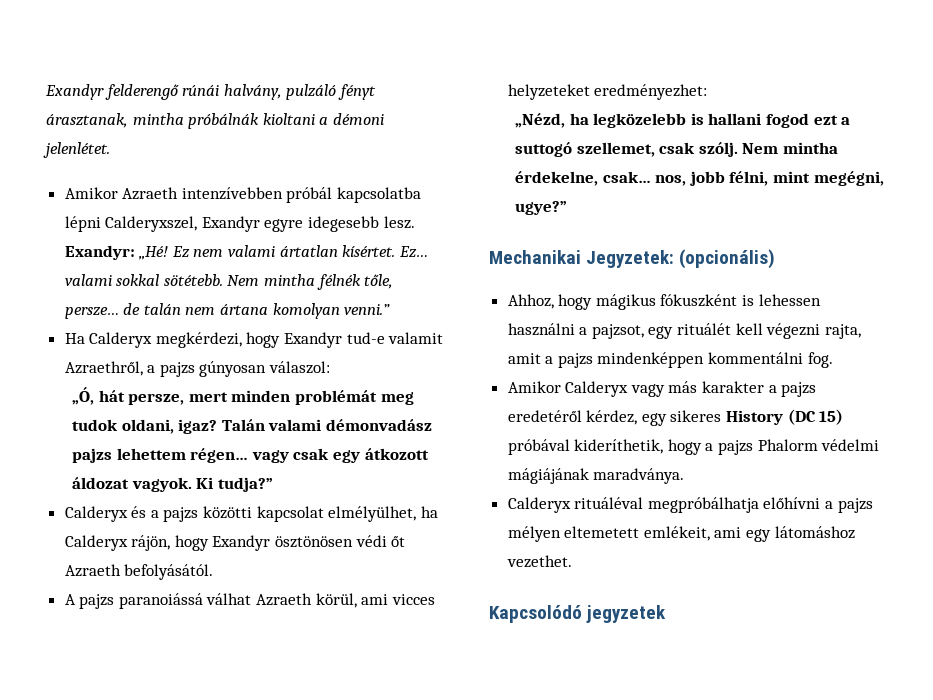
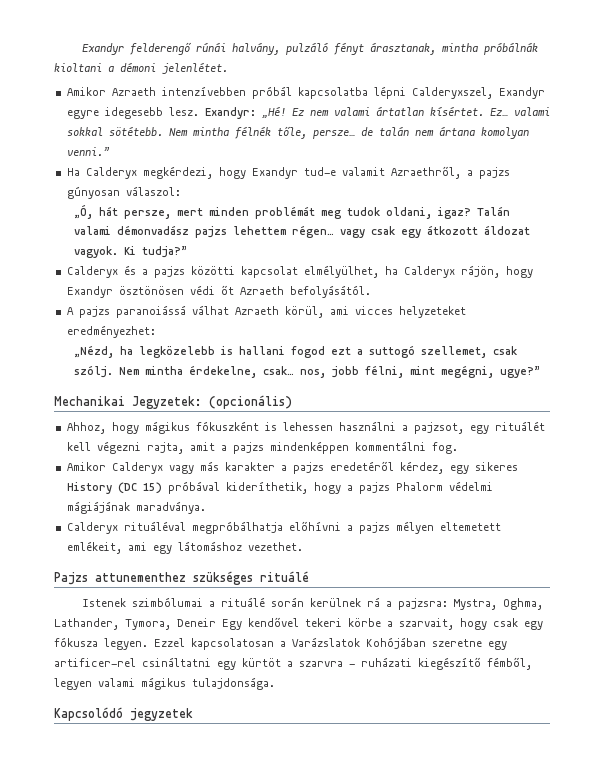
+ Pajzs attunementhez szükséges rituálé
+ Istenek szimbólumai a rituálé során kerülnek rá a pajzsra: Mystra, Oghma, Lathander, Tymora, Deneir Egy kendővel tekeri körbe a szarvait, hogy csak egy fókusza legyen. Ezzel kapcsolatosan a Varázslatok Kohójában szeretne egy artificer-rel csináltatni egy kürtöt a szarvra - ruházati kiegészítő fémből, legyen valami mágikus tulajdonsága.

